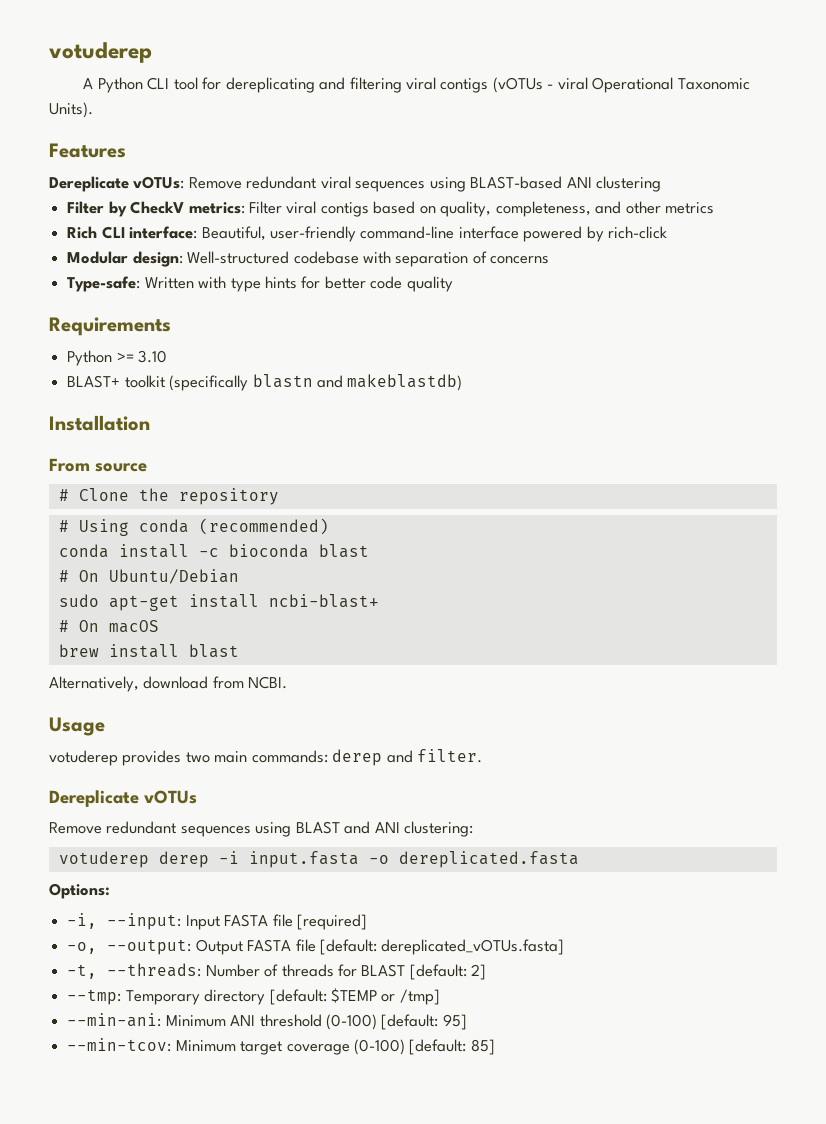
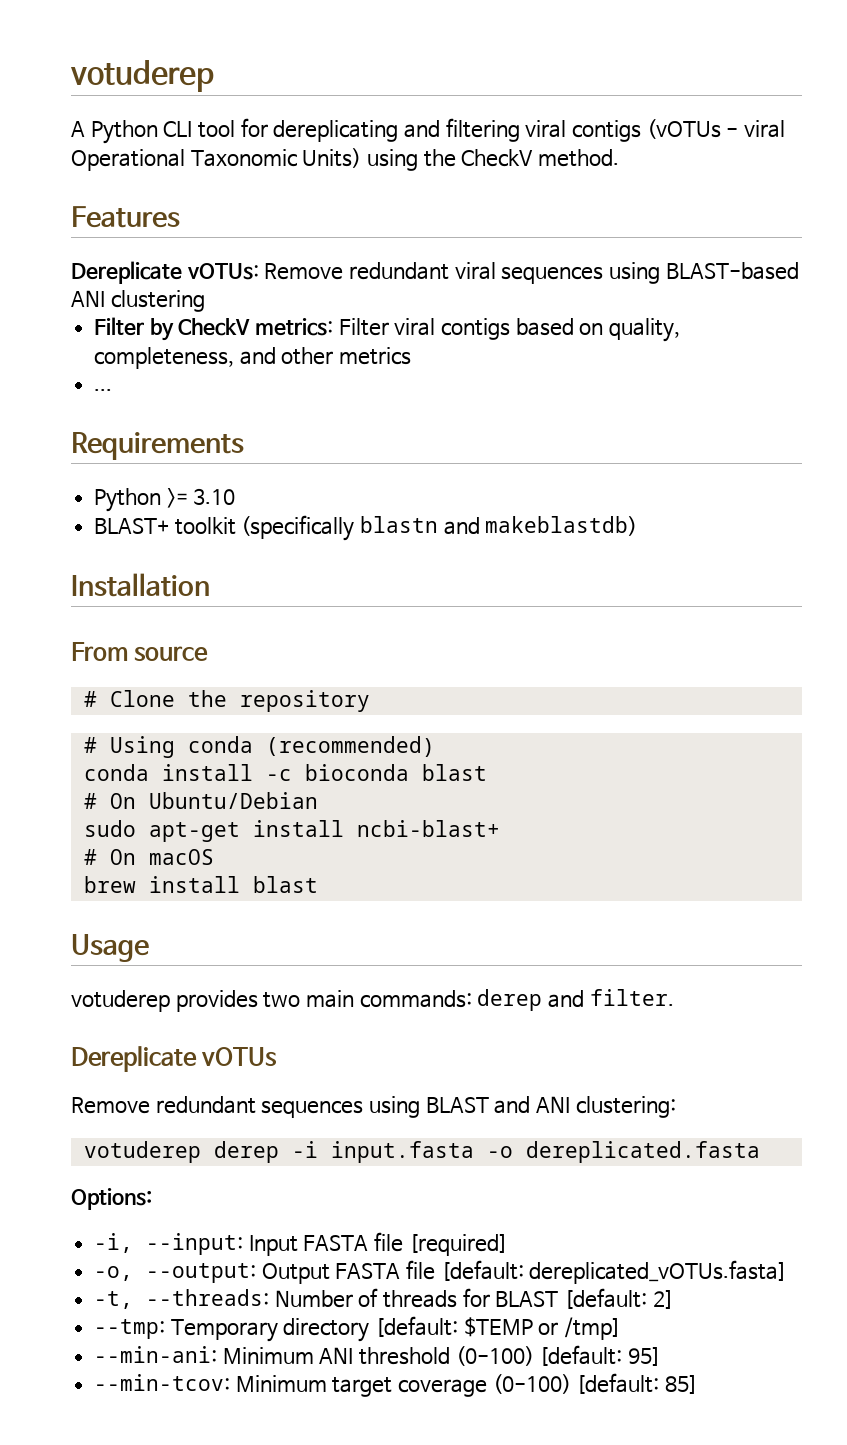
- A Python CLI tool for dereplicating and filtering viral contigs (vOTUs - viral Operational Taxonomic Units).
+ A Python CLI tool for dereplicating and filtering viral contigs (vOTUs - viral Operational Taxonomic Units) using the CheckV method.
- Rich CLI interface: Beautiful, user-friendly command-line interface powered by rich-click
- Modular design: Well-structured codebase with separation of concerns
- Type-safe: Written with type hints for better code quality
+ ...
- Alternatively, download from NCBI.

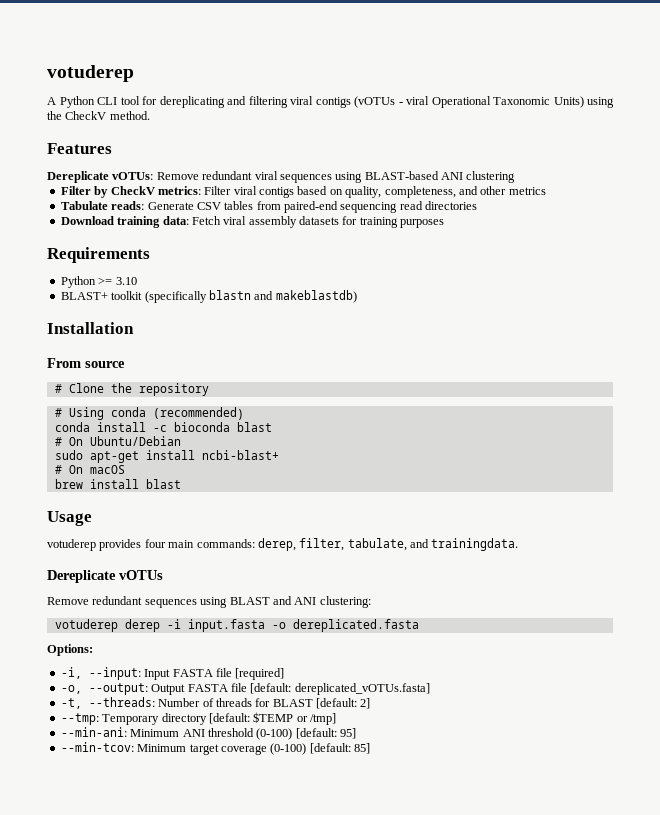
- ...
+ Tabulate reads: Generate CSV tables from paired-end sequencing read directories
+ Download training data: Fetch viral assembly datasets for training purposes
- votuderep provides two main commands: derep and filter.
+ votuderep provides four main commands: derep, filter, tabulate, and trainingdata.

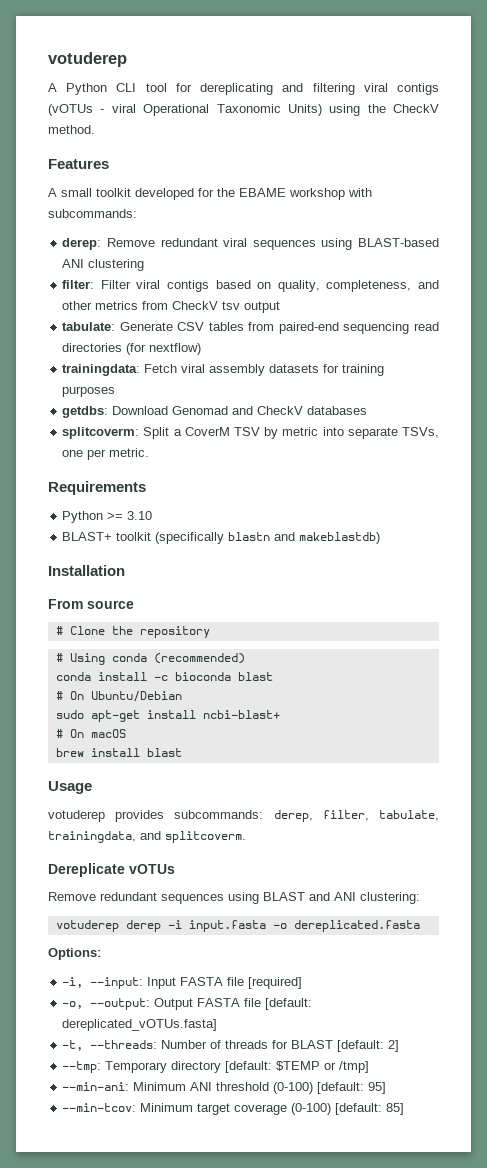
- Dereplicate vOTUs: Remove redundant viral sequences using BLAST-based ANI clustering
+ A small toolkit developed for the EBAME workshop with subcommands:
+ derep: Remove redundant viral sequences using BLAST-based ANI clustering
- Filter by CheckV metrics: Filter viral contigs based on quality, completeness, and other metrics
- Tabulate reads: Generate CSV tables from paired-end sequencing read directories
- Download training data: Fetch viral assembly datasets for training purposes
+ filter: Filter viral contigs based on quality, completeness, and other metrics from CheckV tsv output
+ tabulate: Generate CSV tables from paired-end sequencing read directories (for nextflow)
+ trainingdata: Fetch viral assembly datasets for training purposes
+ getdbs: Download Genomad and CheckV databases
+ splitcoverm: Split a CoverM TSV by metric into separate TSVs, one per metric.
- votuderep provides four main commands: derep, filter, tabulate, and trainingdata.
+ votuderep provides subcommands: derep, filter, tabulate, trainingdata, and splitcoverm.

